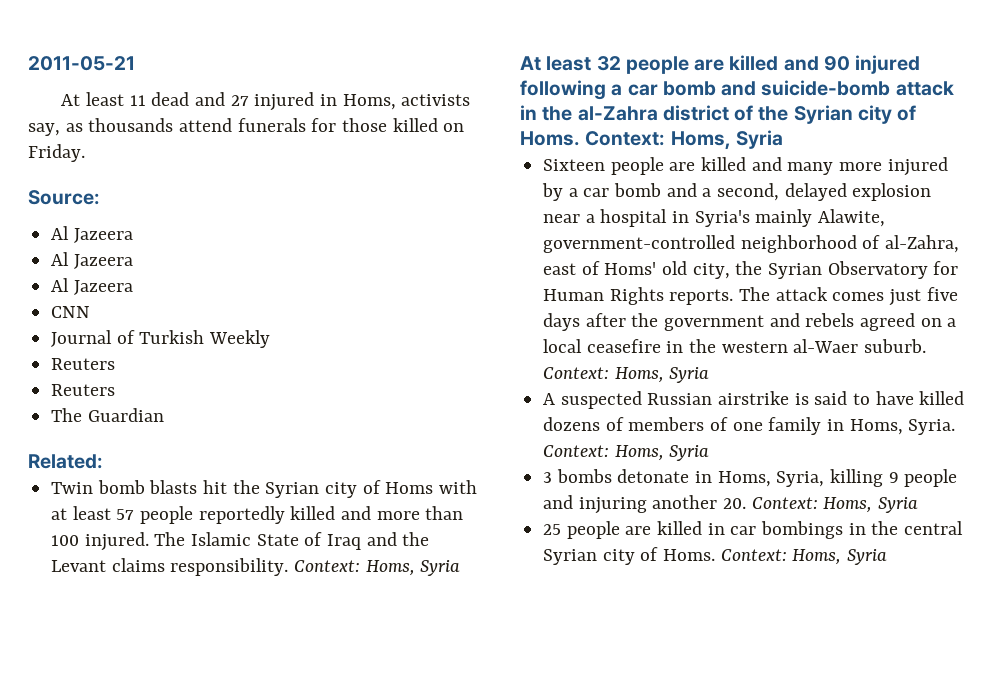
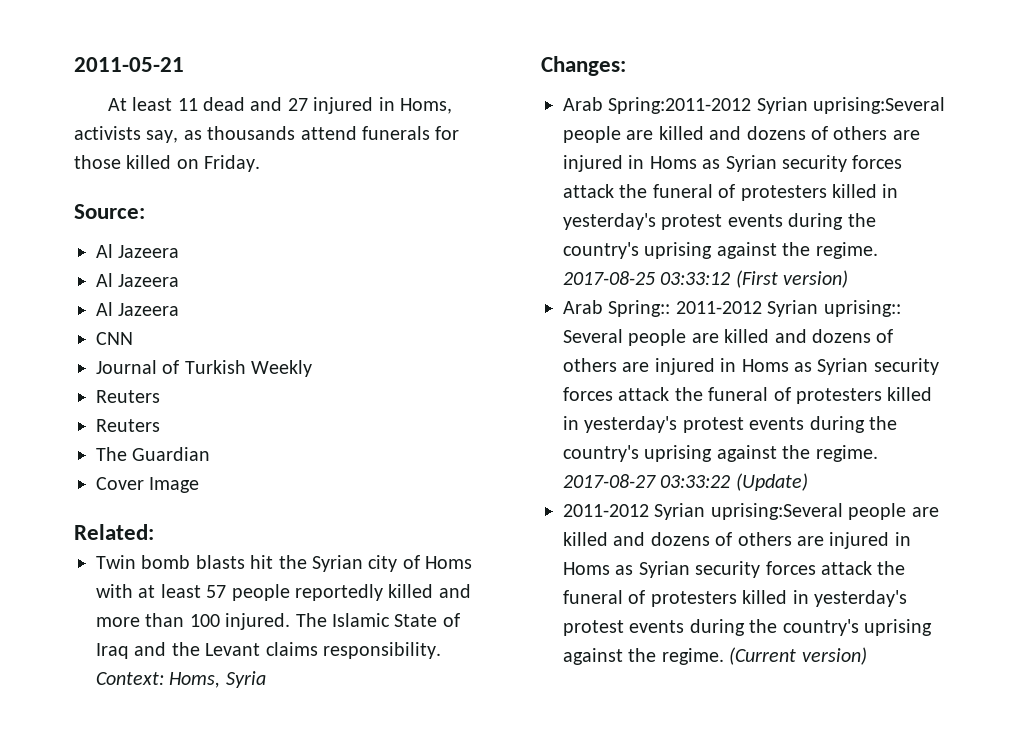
+ Cover Image
- At least 32 people are killed and 90 injured following a car bomb and suicide-bomb attack in the al-Zahra district of the Syrian city of Homs. Context: Homs, Syria
- Sixteen people are killed and many more injured by a car bomb and a second, delayed explosion near a hospital in Syria's mainly Alawite, government-controlled neighborhood of al-Zahra, east of Homs' old city, the Syrian Observatory for Human Rights reports. The attack comes just five days after the government and rebels agreed on a local ceasefire in the western al-Waer suburb. Context: Homs, Syria
- A suspected Russian airstrike is said to have killed dozens of members of one family in Homs, Syria. Context: Homs, Syria
- 3 bombs detonate in Homs, Syria, killing 9 people and injuring another 20. Context: Homs, Syria
- 25 people are killed in car bombings in the central Syrian city of Homs. Context: Homs, Syria
+ Changes:
+ Arab Spring:2011-2012 Syrian uprising:Several people are killed and dozens of others are injured in Homs as Syrian security forces attack the funeral of protesters killed in yesterday's protest events during the country's uprising against the regime. 2017-08-25 03:33:12 (First version)
+ Arab Spring:: 2011-2012 Syrian uprising:: Several people are killed and dozens of others are injured in Homs as Syrian security forces attack the funeral of protesters killed in yesterday's protest events during the country's uprising against the regime. 2017-08-27 03:33:22 (Update)
+ 2011-2012 Syrian uprising:Several people are killed and dozens of others are injured in Homs as Syrian security forces attack the funeral of protesters killed in yesterday's protest events during the country's uprising against the regime. (Current version)

